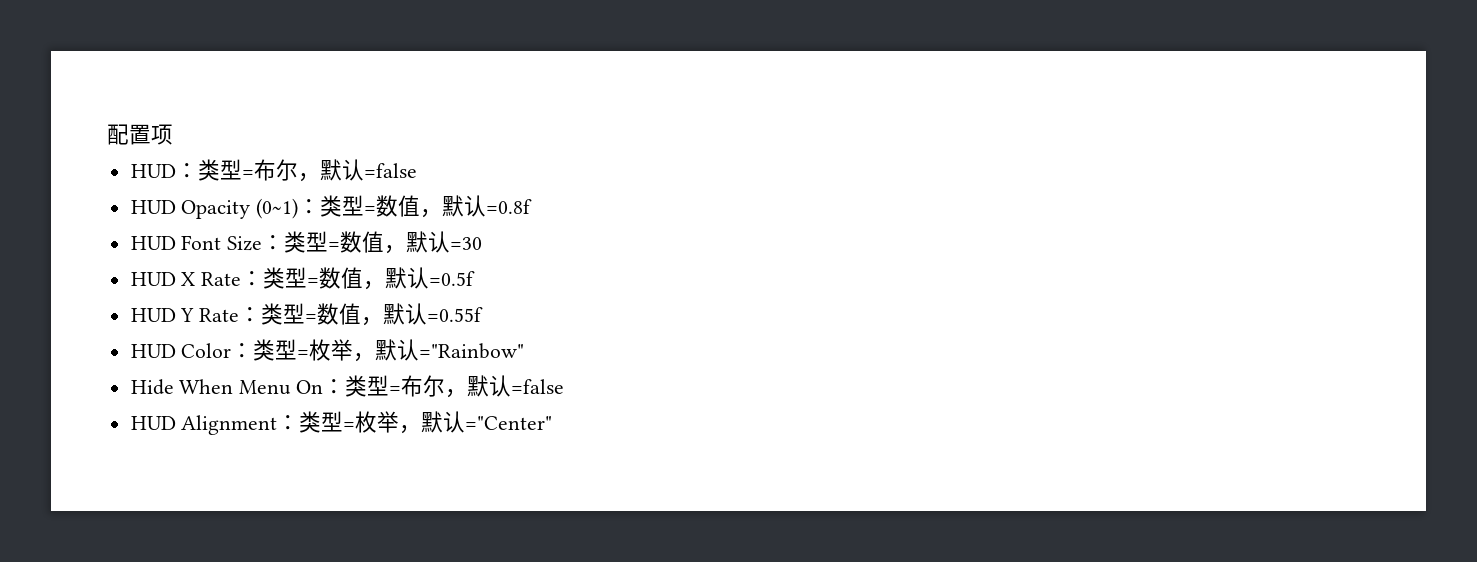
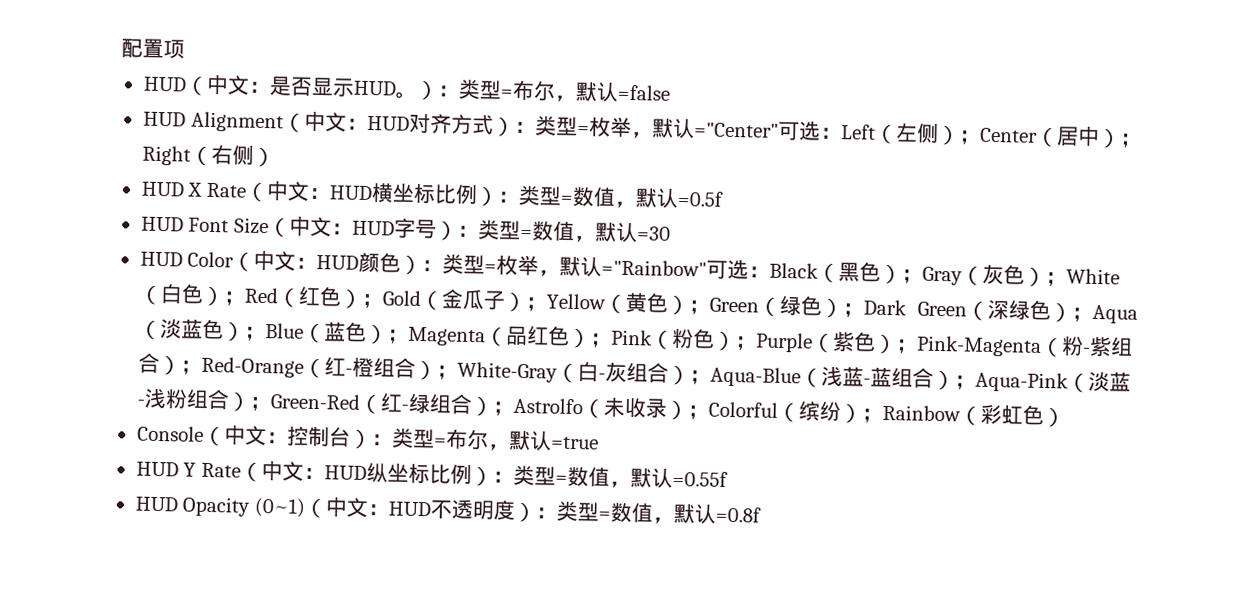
- HUD：类型=布尔，默认=false
- HUD Opacity (0~1)：类型=数值，默认=0.8f
- HUD Font Size：类型=数值，默认=30
- HUD X Rate：类型=数值，默认=0.5f
- HUD Y Rate：类型=数值，默认=0.55f
- HUD Color：类型=枚举，默认="Rainbow"
- Hide When Menu On：类型=布尔，默认=false
+ HUD（中文：是否显示HUD。）：类型=布尔，默认=false
- HUD Alignment：类型=枚举，默认="Center"
+ HUD Alignment（中文：HUD对齐方式）：类型=枚举，默认="Center"可选：Left（左侧）；Center（居中）；Right（右侧）
+ HUD X Rate（中文：HUD横坐标比例）：类型=数值，默认=0.5f
+ HUD Font Size（中文：HUD字号）：类型=数值，默认=30
+ HUD Color（中文：HUD颜色）：类型=枚举，默认="Rainbow"可选：Black（黑色）；Gray（灰色）；White（白色）；Red（红色）；Gold（金瓜子）；Yellow（黄色）；Green（绿色）；Dark Green（深绿色）；Aqua（淡蓝色）；Blue（蓝色）；Magenta（品红色）；Pink（粉色）；Purple（紫色）；Pink-Magenta（粉-紫组合）；Red-Orange（红-橙组合）；White-Gray（白-灰组合）；Aqua-Blue（浅蓝-蓝组合）；Aqua-Pink（淡蓝-浅粉组合）；Green-Red（红-绿组合）；Astrolfo（未收录）；Colorful（缤纷）；Rainbow（彩虹色）
+ Console（中文：控制台）：类型=布尔，默认=true
+ HUD Y Rate（中文：HUD纵坐标比例）：类型=数值，默认=0.55f
+ HUD Opacity (0~1)（中文：HUD不透明度）：类型=数值，默认=0.8f

